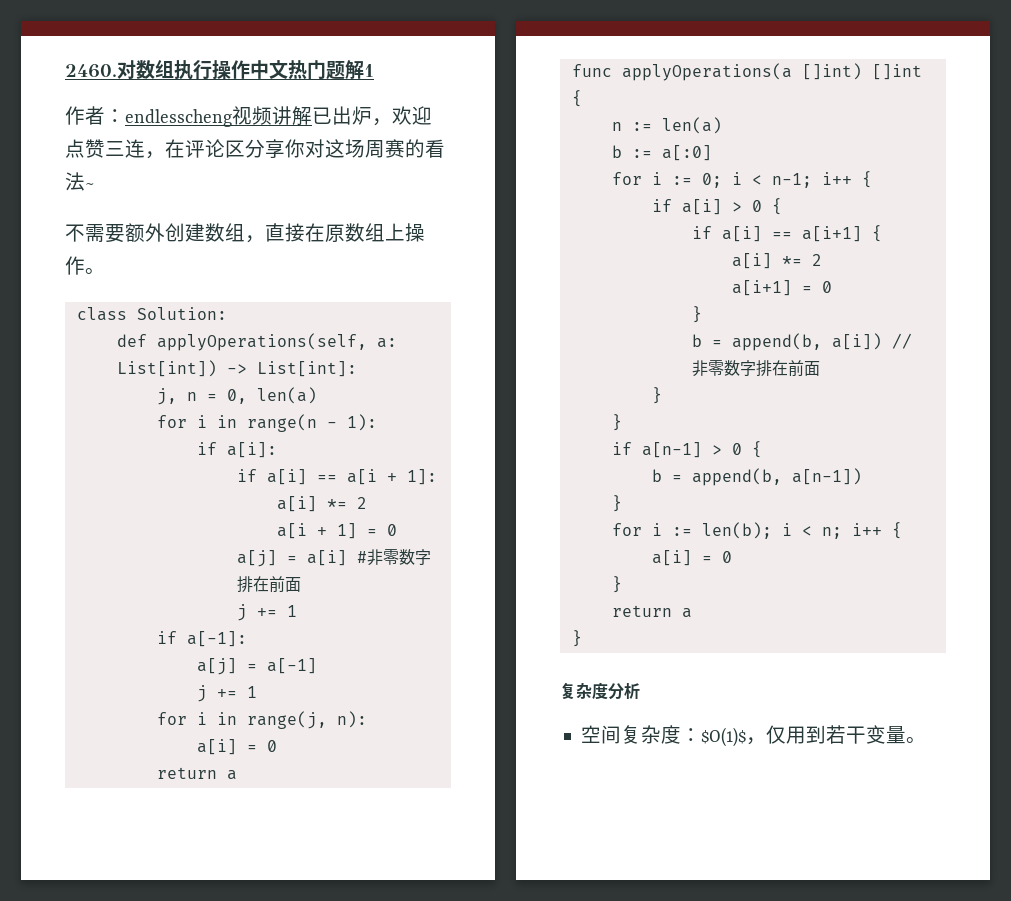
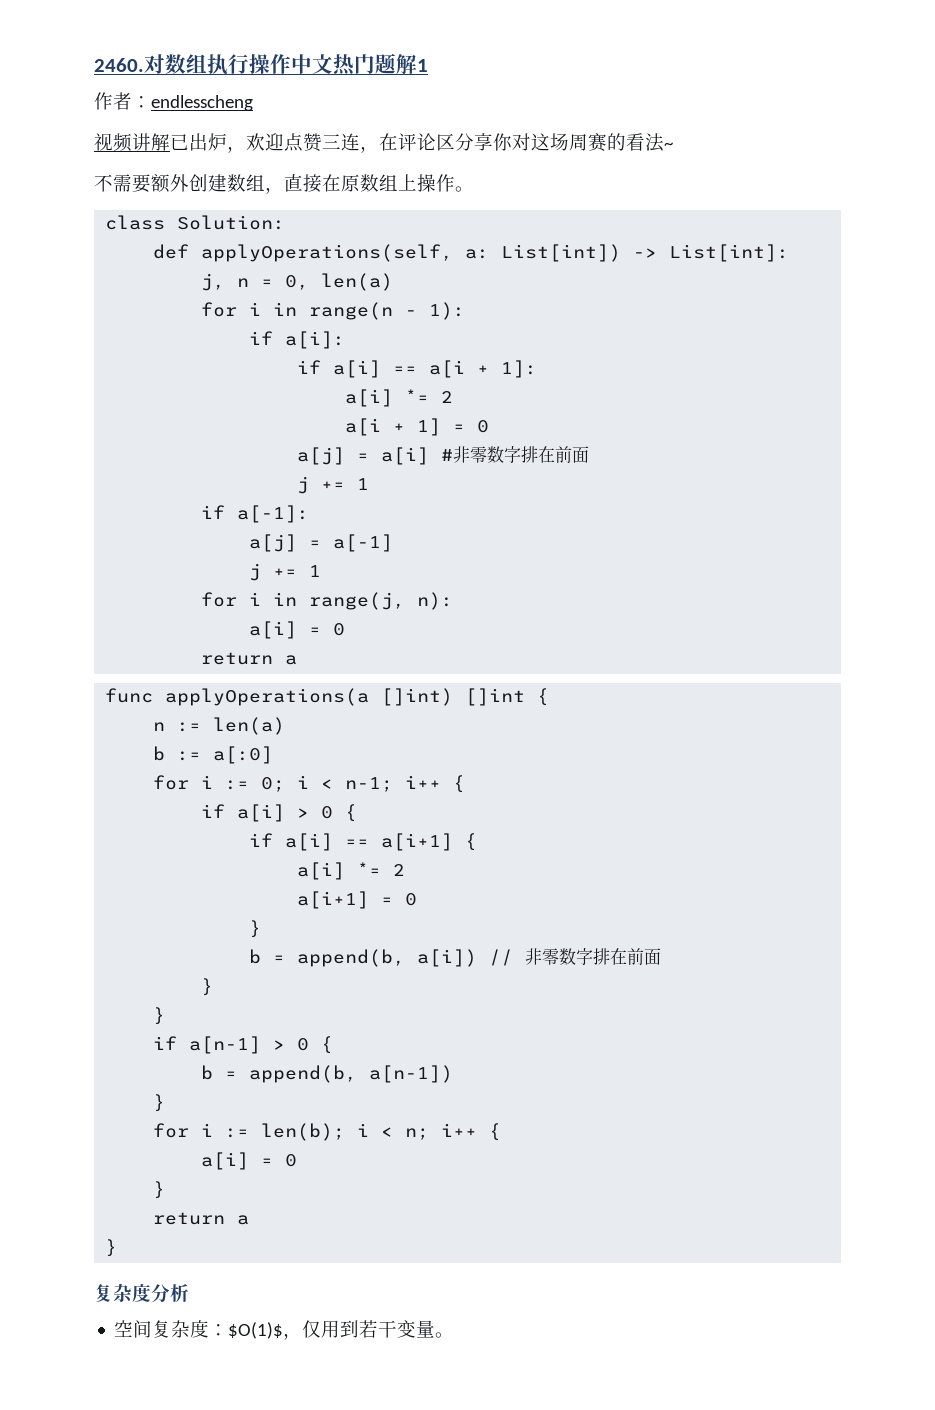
- 作者：endlesscheng视频讲解已出炉，欢迎点赞三连，在评论区分享你对这场周赛的看法~
+ 作者：endlesscheng
+ 视频讲解已出炉，欢迎点赞三连，在评论区分享你对这场周赛的看法~

